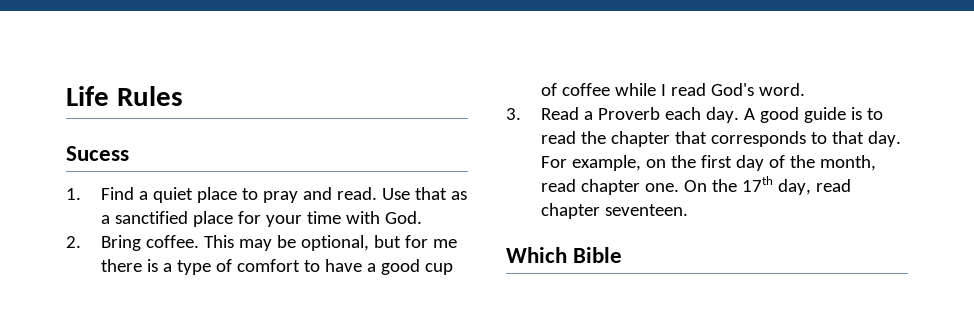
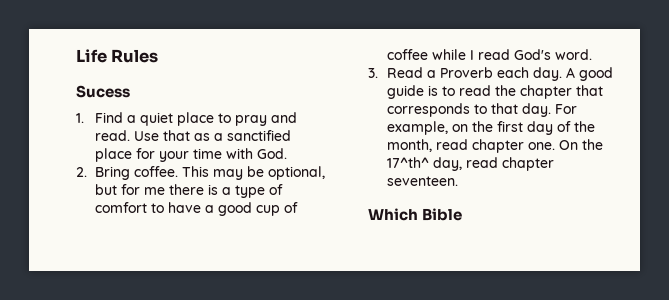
- On the 17th day, read chapter seventeen.
+ On the 17^th^ day, read chapter seventeen.

